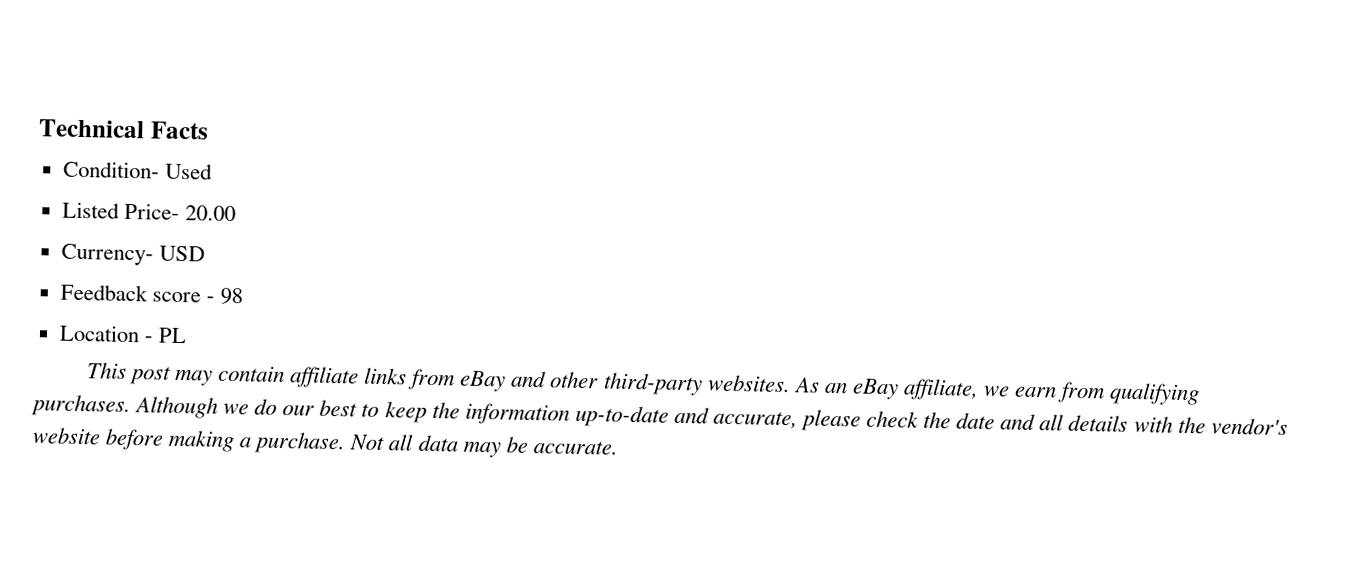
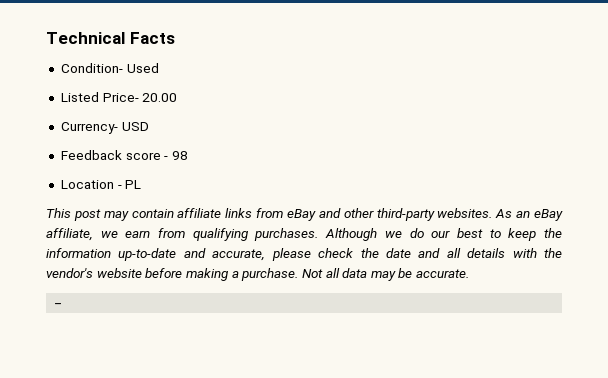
  Not all data may be accurate.
+ -

